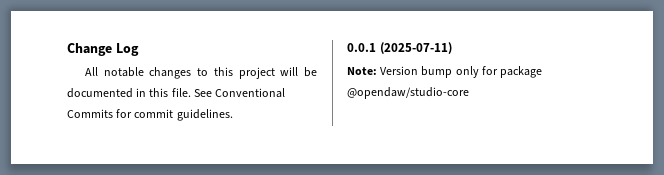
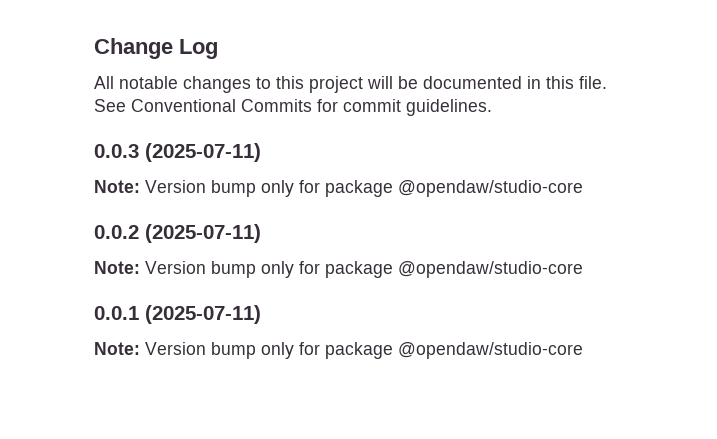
+ 0.0.3 (2025-07-11)
+ Note: Version bump only for package @opendaw/studio-core
+ 0.0.2 (2025-07-11)
+ Note: Version bump only for package @opendaw/studio-core

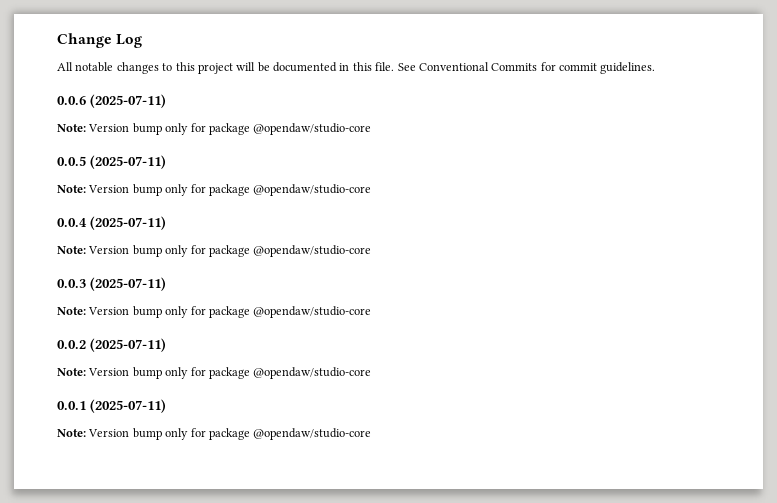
+ 0.0.6 (2025-07-11)
+ Note: Version bump only for package @opendaw/studio-core
+ 0.0.5 (2025-07-11)
+ Note: Version bump only for package @opendaw/studio-core
+ 0.0.4 (2025-07-11)
+ Note: Version bump only for package @opendaw/studio-core

